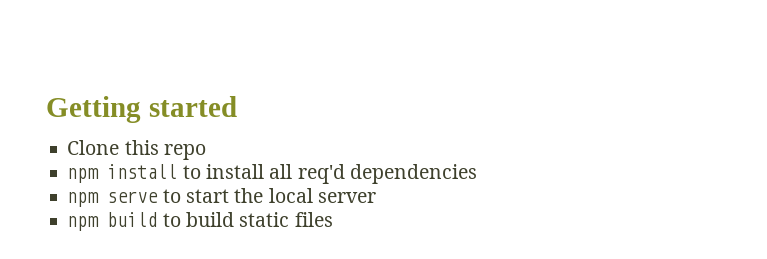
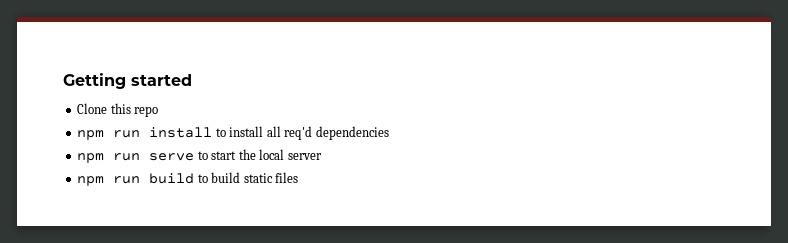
- npm install to install all req'd dependencies
+ npm run install to install all req'd dependencies
- npm serve to start the local server
+ npm run serve to start the local server
- npm build to build static files
+ npm run build to build static files

